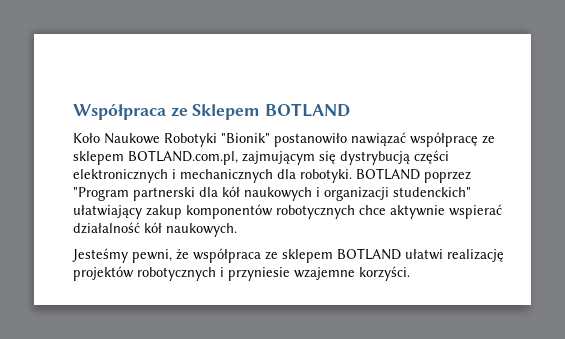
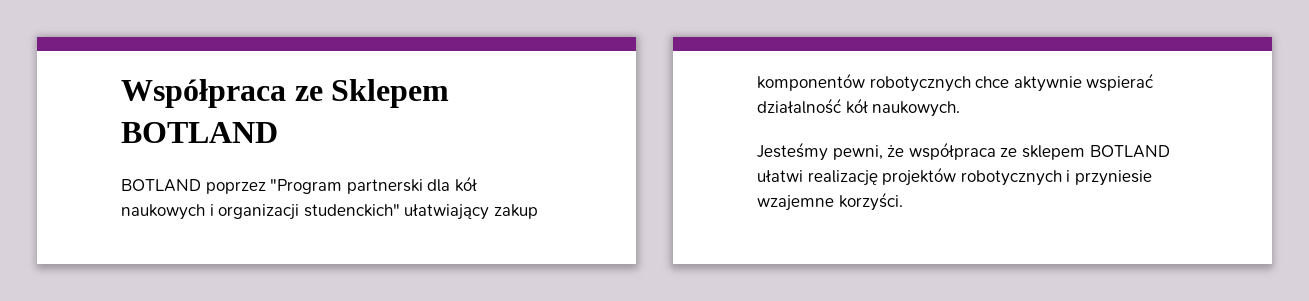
- Koło Naukowe Robotyki "Bionik" postanowiło nawiązać współpracę ze sklepem BOTLAND.com.pl, zajmującym się dystrybucją części elektronicznych i mechanicznych dla robotyki.

